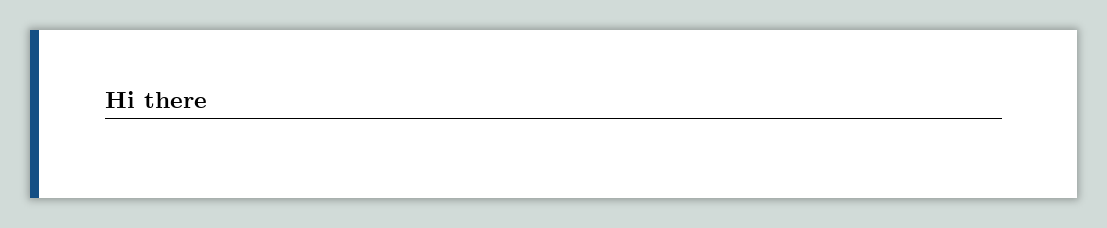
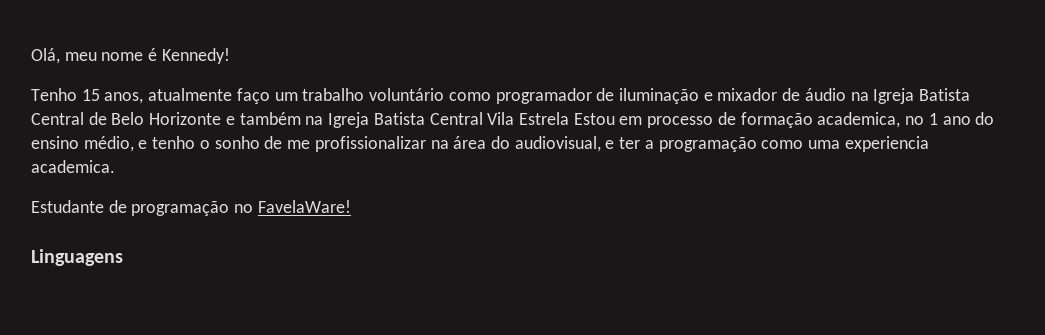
- Hi there
+ Olá, meu nome é Kennedy!
+ Tenho 15 anos, atualmente faço um trabalho voluntário como programador de iluminação e mixador de áudio na Igreja Batista Central de Belo Horizonte e também na Igreja Batista Central Vila Estrela Estou em processo de formação academica, no 1 ano do ensino médio, e tenho o sonho de me profissionalizar na área do audiovisual, e ter a programação como uma experiencia academica.
+ Estudante de programação no FavelaWare!
+ Linguagens

